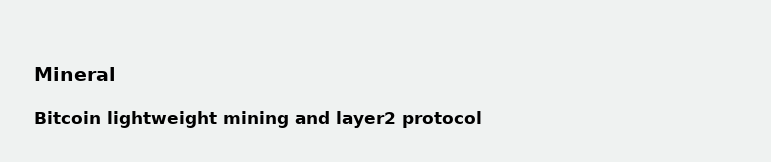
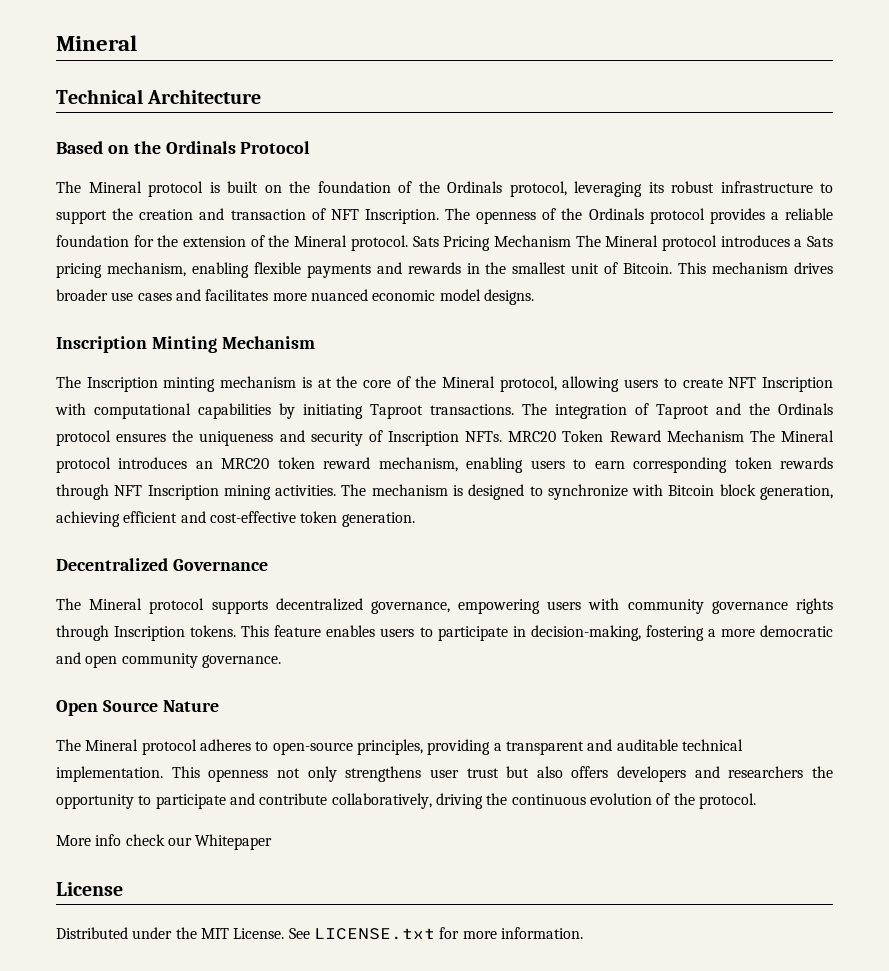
- Bitcoin lightweight mining and layer2 protocol
+ Technical Architecture
+ Based on the Ordinals Protocol
+ The Mineral protocol is built on the foundation of the Ordinals protocol, leveraging its robust infrastructure to support the creation and transaction of NFT Inscription. The openness of the Ordinals protocol provides a reliable foundation for the extension of the Mineral protocol. Sats Pricing Mechanism The Mineral protocol introduces a Sats pricing mechanism, enabling flexible payments and rewards in the smallest unit of Bitcoin. This mechanism drives broader use cases and facilitates more nuanced economic model designs.
+ Inscription Minting Mechanism
+ The Inscription minting mechanism is at the core of the Mineral protocol, allowing users to create NFT Inscription with computational capabilities by initiating Taproot transactions. The integration of Taproot and the Ordinals protocol ensures the uniqueness and security of Inscription NFTs. MRC20 Token Reward Mechanism The Mineral protocol introduces an MRC20 token reward mechanism, enabling users to earn corresponding token rewards through NFT Inscription mining activities. The mechanism is designed to synchronize with Bitcoin block generation, achieving efficient and cost-effective token generation.
+ Decentralized Governance
+ The Mineral protocol supports decentralized governance, empowering users with community governance rights through Inscription tokens. This feature enables users to participate in decision-making, fostering a more democratic and open community governance.
+ Open Source Nature
+ The Mineral protocol adheres to open-source principles, providing a transparent and auditable technical implementation. This openness not only strengthens user trust but also offers developers and researchers the opportunity to participate and contribute collaboratively, driving the continuous evolution of the protocol.
+ More info check our Whitepaper
+ License
+ Distributed under the MIT License. See LICENSE.txt for more information.

